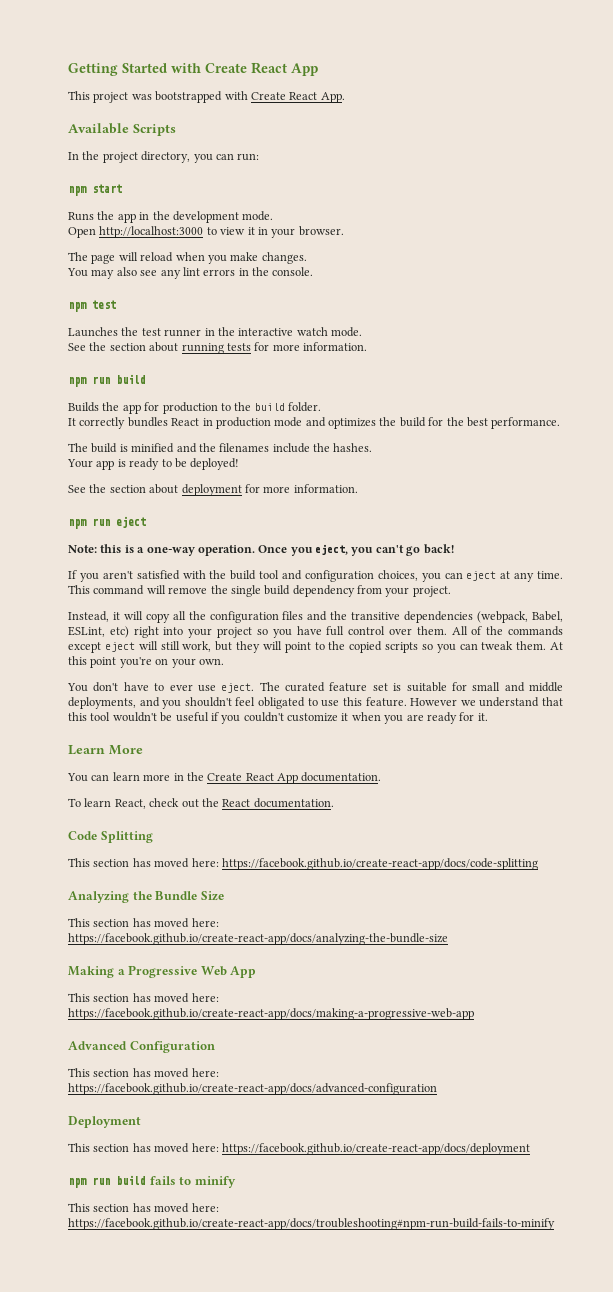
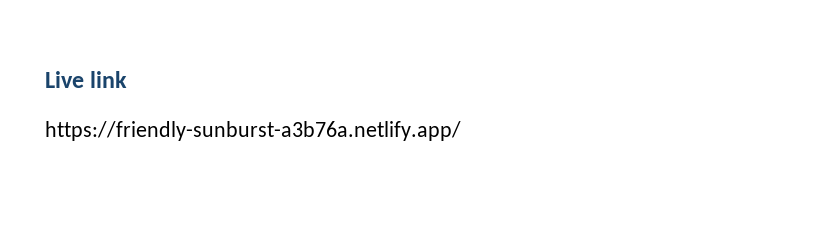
- Getting Started with Create React App
- This project was bootstrapped with Create React App.
- Available Scripts
- In the project directory, you can run:
- npm start
- Runs the app in the development mode.
- Open http://localhost:3000 to view it in your browser.
- The page will reload when you make changes.
- You may also see any lint errors in the console.
- npm test
- Launches the test runner in the interactive watch mode.
- See the section about running tests for more information.
- npm run build
- Builds the app for production to the build folder.
- It correctly bundles React in production mode and optimizes the build for the best performance.
- The build is minified and the filenames include the hashes.
- Your app is ready to be deployed!
- See the section about deployment for more information.
- npm run eject
- Note: this is a one-way operation. Once you eject, you can't go back!
- If you aren't satisfied with the build tool and configuration choices, you can eject at any time. This command will remove the single build dependency from your project.
- Instead, it will copy all the configuration files and the transitive dependencies (webpack, Babel, ESLint, etc) right into your project so you have full control over them. All of the commands except eject will still work, but they will point to the copied scripts so you can tweak them. At this point you're on your own.
- You don't have to ever use eject. The curated feature set is suitable for small and middle deployments, and you shouldn't feel obligated to use this feature. However we understand that this tool wouldn't be useful if you couldn't customize it when you are ready for it.
- Learn More
- You can learn more in the Create React App documentation.
- To learn React, check out the React documentation.
- Code Splitting
- This section has moved here: https://facebook.github.io/create-react-app/docs/code-splitting
- Analyzing the Bundle Size
- This section has moved here: https://facebook.github.io/create-react-app/docs/analyzing-the-bundle-size
- Making a Progressive Web App
- This section has moved here: https://facebook.github.io/create-react-app/docs/making-a-progressive-web-app
- Advanced Configuration
- This section has moved here: https://facebook.github.io/create-react-app/docs/advanced-configuration
- Deployment
- This section has moved here: https://facebook.github.io/create-react-app/docs/deployment
- npm run build fails to minify
- This section has moved here: https://facebook.github.io/create-react-app/docs/troubleshooting#npm-run-build-fails-to-minify
+ Live link
+ https://friendly-sunburst-a3b76a.netlify.app/

